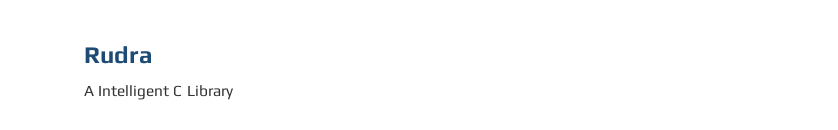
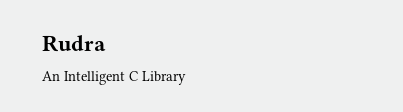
- A Intelligent C Library
+ An Intelligent C Library

